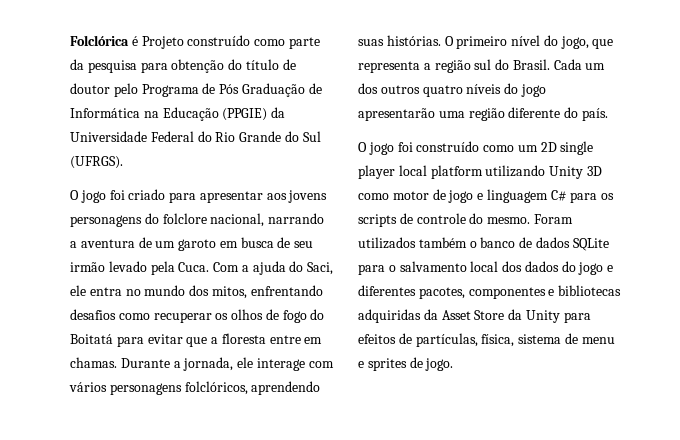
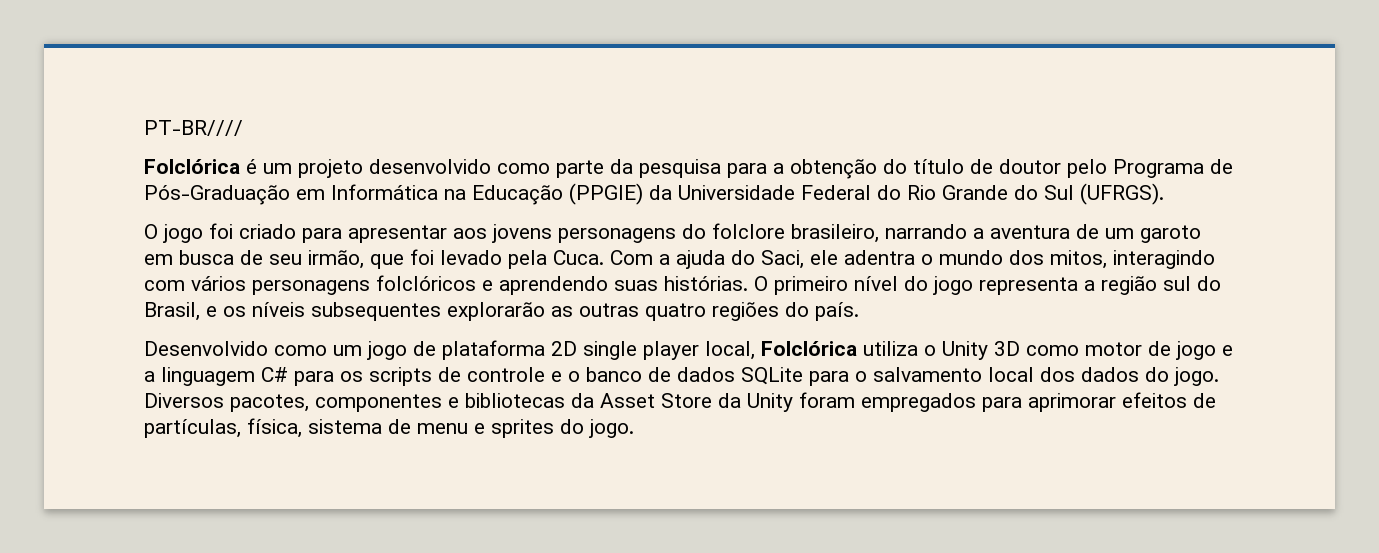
+ PT-BR////
- Folclórica é Projeto construído como parte da pesquisa para obtenção do título de doutor pelo Programa de Pós Graduação de Informática na Educação (PPGIE) da Universidade Federal do Rio Grande do Sul (UFRGS).
+ Folclórica é um projeto desenvolvido como parte da pesquisa para a obtenção do título de doutor pelo Programa de Pós-Graduação em Informática na Educação (PPGIE) da Universidade Federal do Rio Grande do Sul (UFRGS).
- O jogo foi criado para apresentar aos jovens personagens do folclore nacional, narrando a aventura de um garoto em busca de seu irmão levado pela Cuca.
+ O jogo foi criado para apresentar aos jovens personagens do folclore brasileiro, narrando a aventura de um garoto em busca de seu irmão, que foi levado pela Cuca.
- Com a ajuda do Saci, ele entra no mundo dos mitos, enfrentando desafios como recuperar os olhos de fogo do Boitatá para evitar que a floresta entre em chamas. Durante a jornada, ele interage com vários personagens folclóricos, aprendendo suas histórias.
+ Com a ajuda do Saci, ele adentra o mundo dos mitos, interagindo com vários personagens folclóricos e aprendendo suas histórias.
- O primeiro nível do jogo, que representa a região sul do Brasil. Cada um dos outros quatro níveis do jogo apresentarão uma região diferente do país.
- O jogo foi construído como um 2D single player local platform utilizando Unity 3D como motor de jogo e linguagem C# para os scripts de controle do mesmo. Foram utilizados também o banco de dados SQLite para o salvamento local dos dados do jogo e diferentes pacotes, componentes e bibliotecas adquiridas da Asset Store da Unity para efeitos de partículas, física, sistema de menu e sprites de jogo.
+ O primeiro nível do jogo representa a região sul do Brasil, e os níveis subsequentes explorarão as outras quatro regiões do país.
+ Desenvolvido como um jogo de plataforma 2D single player local, Folclórica utiliza o Unity 3D como motor de jogo e a linguagem C# para os scripts de controle e o banco de dados SQLite para o salvamento local dos dados do jogo. Diversos pacotes, componentes e bibliotecas da Asset Store da Unity foram empregados para aprimorar efeitos de partículas, física, sistema de menu e sprites do jogo.

